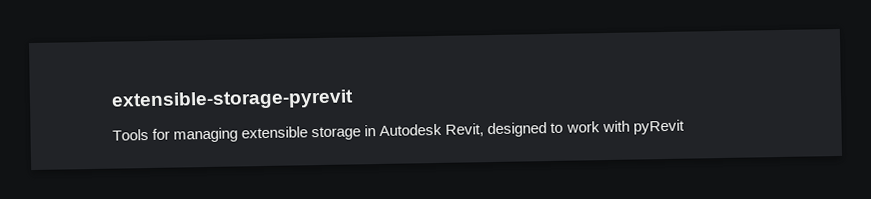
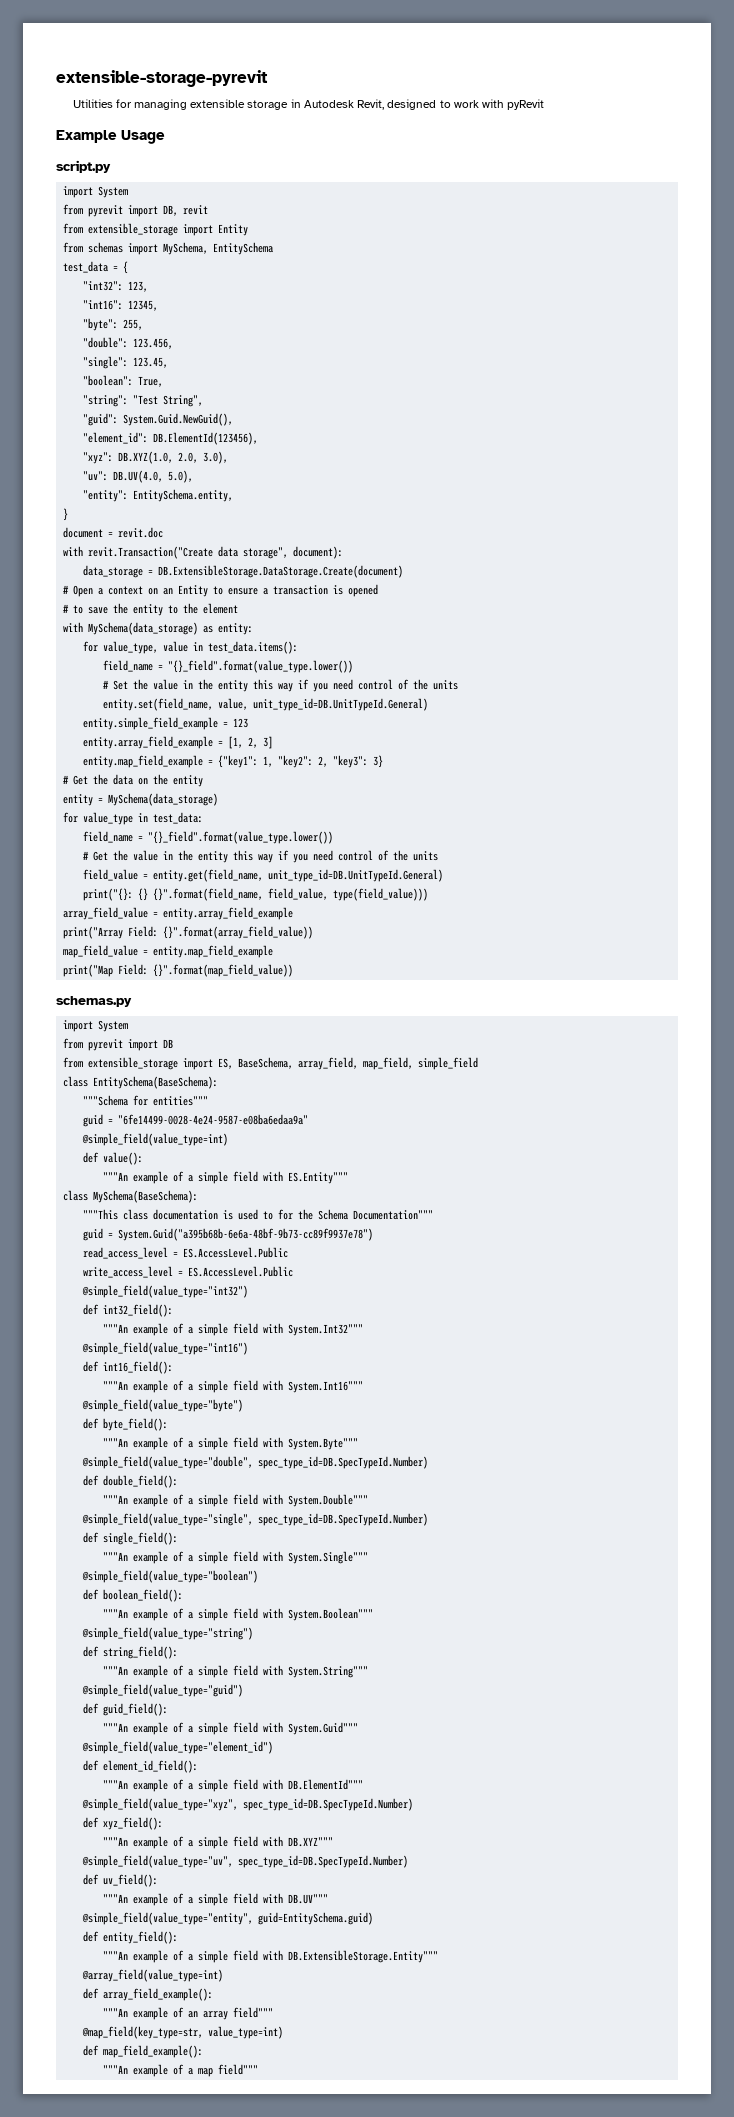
- Tools for managing extensible storage in Autodesk Revit, designed to work with pyRevit
+ Utilities for managing extensible storage in Autodesk Revit, designed to work with pyRevit
+ Example Usage
+ script.py
+ import System
+ from pyrevit import DB, revit
+ from extensible_storage import Entity
+ from schemas import MySchema, EntitySchema
+ test_data = {
+ "int32": 123,
+ "int16": 12345,
+ "byte": 255,
+ "double": 123.456,
+ "single": 123.45,
+ "boolean": True,
+ "string": "Test String",
+ "guid": System.Guid.NewGuid(),
+ "element_id": DB.ElementId(123456),
+ "xyz": DB.XYZ(1.0, 2.0, 3.0),
+ "uv": DB.UV(4.0, 5.0),
+ "entity": EntitySchema.entity,
+ }
+ document = revit.doc
+ with revit.Transaction("Create data storage", document):
+ data_storage = DB.ExtensibleStorage.DataStorage.Create(document)
+ # Open a context on an Entity to ensure a transaction is opened
+ # to save the entity to the element
+ with MySchema(data_storage) as entity:
+ for value_type, value in test_data.items():
+ field_name = "{}_field".format(value_type.lower())
+ # Set the value in the entity this way if you need control of the units
+ entity.set(field_name, value, unit_type_id=DB.UnitTypeId.General)
+ entity.simple_field_example = 123
+ entity.array_field_example = [1, 2, 3]
+ entity.map_field_example = {"key1": 1, "key2": 2, "key3": 3}
+ # Get the data on the entity
+ entity = MySchema(data_storage)
+ for value_type in test_data:
+ field_name = "{}_field".format(value_type.lower())
+ # Get the value in the entity this way if you need control of the units
+ field_value = entity.get(field_name, unit_type_id=DB.UnitTypeId.General)
+ print("{}: {} {}".format(field_name, field_value, type(field_value)))
+ array_field_value = entity.array_field_example
+ print("Array Field: {}".format(array_field_value))
+ map_field_value = entity.map_field_example
+ print("Map Field: {}".format(map_field_value))
+ schemas.py
+ import System
+ from pyrevit import DB
+ from extensible_storage import ES, BaseSchema, array_field, map_field, simple_field
+ class EntitySchema(BaseSchema):
+ """Schema for entities"""
+ guid = "6fe14499-0028-4e24-9587-e08ba6edaa9a"
+ @simple_field(value_type=int)
+ def value():
+ """An example of a simple field with ES.Entity"""
+ class MySchema(BaseSchema):
+ """This class documentation is used to for the Schema Documentation"""
+ guid = System.Guid("a395b68b-6e6a-48bf-9b73-cc89f9937e78")
+ read_access_level = ES.AccessLevel.Public
+ write_access_level = ES.AccessLevel.Public
+ @simple_field(value_type="int32")
+ def int32_field():
+ """An example of a simple field with System.Int32"""
+ @simple_field(value_type="int16")
+ def int16_field():
+ """An example of a simple field with System.Int16"""
+ @simple_field(value_type="byte")
+ def byte_field():
+ """An example of a simple field with System.Byte"""
+ @simple_field(value_type="double", spec_type_id=DB.SpecTypeId.Number)
+ def double_field():
+ """An example of a simple field with System.Double"""
+ @simple_field(value_type="single", spec_type_id=DB.SpecTypeId.Number)
+ def single_field():
+ """An example of a simple field with System.Single"""
+ @simple_field(value_type="boolean")
+ def boolean_field():
+ """An example of a simple field with System.Boolean"""
+ @simple_field(value_type="string")
+ def string_field():
+ """An example of a simple field with System.String"""
+ @simple_field(value_type="guid")
+ def guid_field():
+ """An example of a simple field with System.Guid"""
+ @simple_field(value_type="element_id")
+ def element_id_field():
+ """An example of a simple field with DB.ElementId"""
+ @simple_field(value_type="xyz", spec_type_id=DB.SpecTypeId.Number)
+ def xyz_field():
+ """An example of a simple field with DB.XYZ"""
+ @simple_field(value_type="uv", spec_type_id=DB.SpecTypeId.Number)
+ def uv_field():
+ """An example of a simple field with DB.UV"""
+ @simple_field(value_type="entity", guid=EntitySchema.guid)
+ def entity_field():
+ """An example of a simple field with DB.ExtensibleStorage.Entity"""
+ @array_field(value_type=int)
+ def array_field_example():
+ """An example of an array field"""
+ @map_field(key_type=str, value_type=int)
+ def map_field_example():
+ """An example of a map field"""

